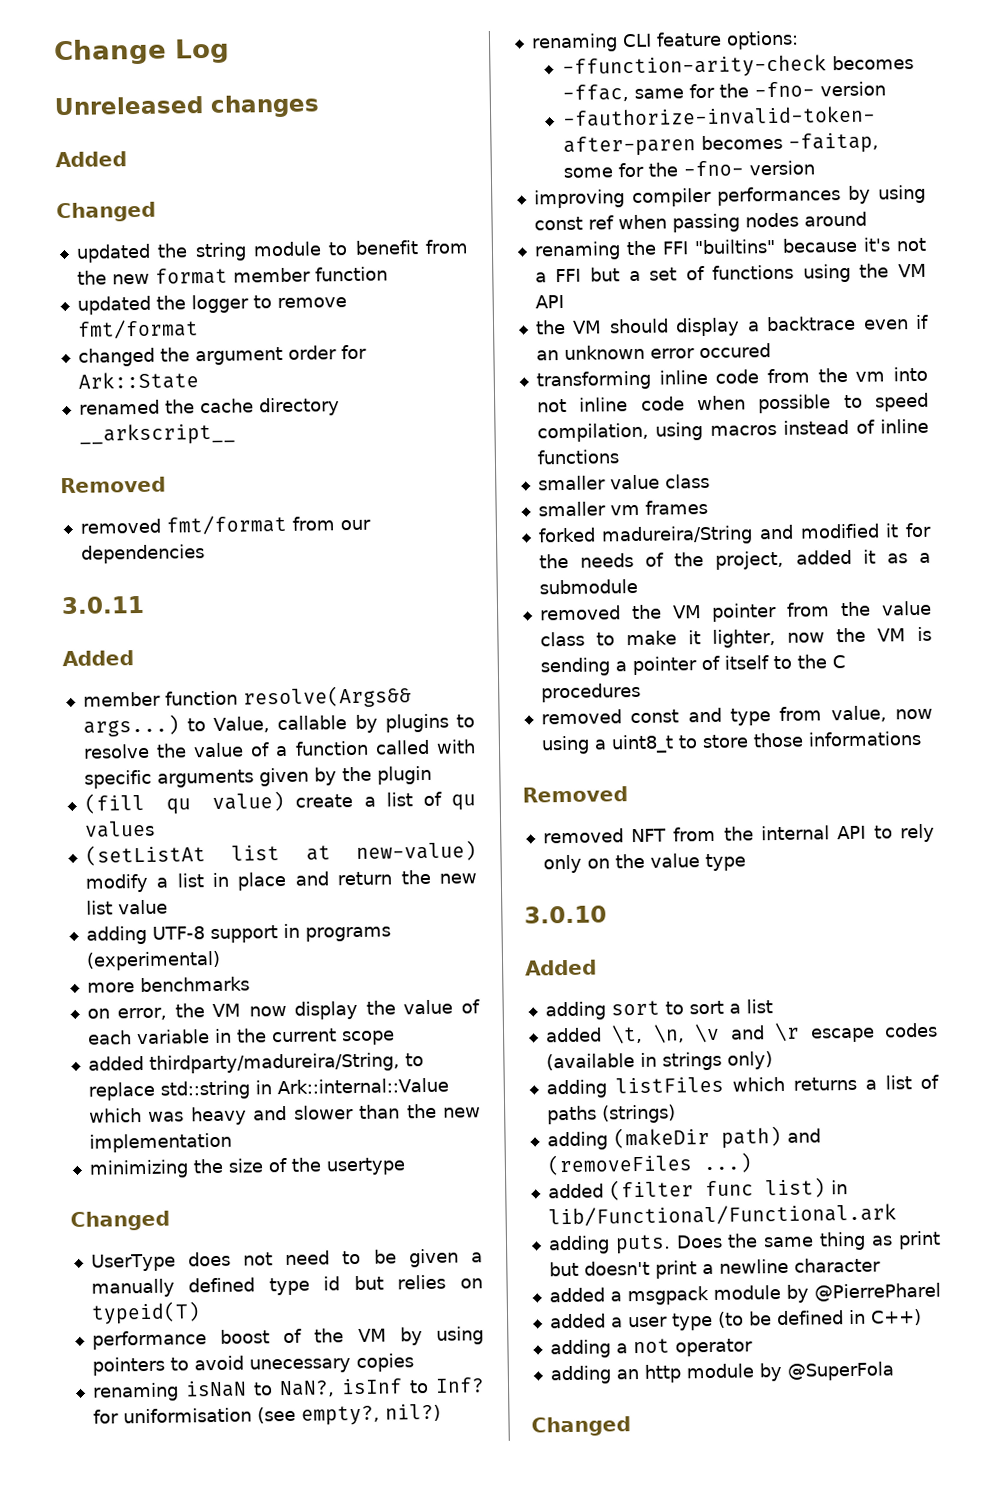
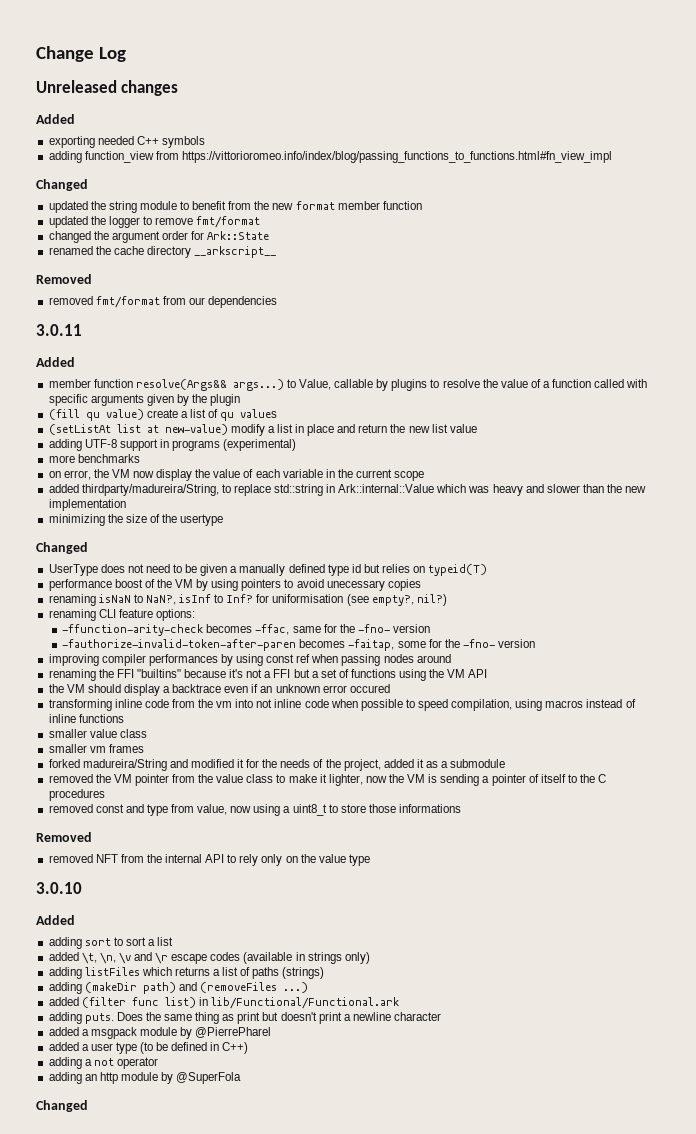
+ exporting needed C++ symbols
+ adding function_view from https://vittorioromeo.info/index/blog/passing_functions_to_functions.html#fn_view_impl

